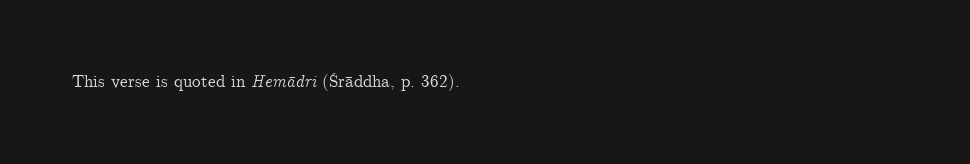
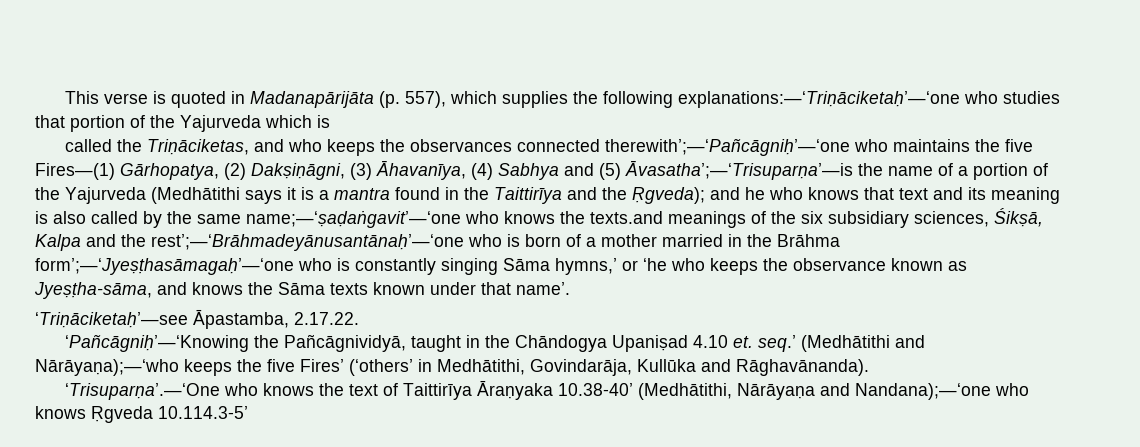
- This verse is quoted in Hemādri (Śrāddha, p. 362).
+ This verse is quoted in Madanapārijāta (p. 557), which supplies the following explanations:—‘Triṇāciketaḥ’—‘one who studies that portion of the Yajurveda which is
+ called the Triṇāciketas, and who keeps the observances connected therewith’;—‘Pañcāgniḥ’—‘one who maintains the five Fires—(1) Gārhopatya, (2) Dakṣiṇāgni, (3) Āhavanīya, (4) Sabhya and (5) Āvasatha’;—‘Trisuparṇa’—is the name of a portion of the Yajurveda (Medhātithi says it is a mantra found in the Taittirīya and the Ṛgveda); and he who knows that text and its meaning is also called by the same name;—‘ṣaḍaṅgavit’—‘one who knows the texts.and meanings of the six subsidiary sciences, Śikṣā, Kalpa and the rest’;—‘Brāhmadeyānusantānaḥ’—‘one who is born of a mother married in the Brāhma form’;—‘Jyeṣṭhasāmagaḥ’—‘one who is constantly singing Sāma hymns,’ or ‘he who keeps the observance known as Jyeṣṭha-sāma, and knows the Sāma texts known under that name’.
+ ‘Triṇāciketaḥ’—see Āpastamba, 2.17.22.
+ ‘Pañcāgniḥ’—‘Knowing the Pañcāgnividyā, taught in the Chāndogya Upaniṣad 4.10 et. seq.’ (Medhātithi and Nārāyaṇa);—‘who keeps the five Fires’ (‘others’ in Medhātithi, Govindarāja, Kullūka and Rāghavānanda).
+ ‘Trisuparṇa’.—‘One who knows the text of Taittirīya Āraṇyaka 10.38-40’ (Medhātithi, Nārāyaṇa and Nandana);—‘one who knows Ṛgveda 10.114.3-5’

